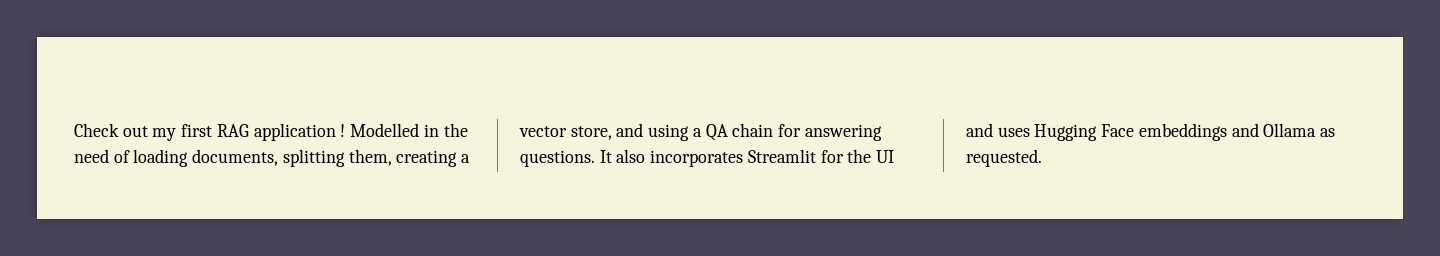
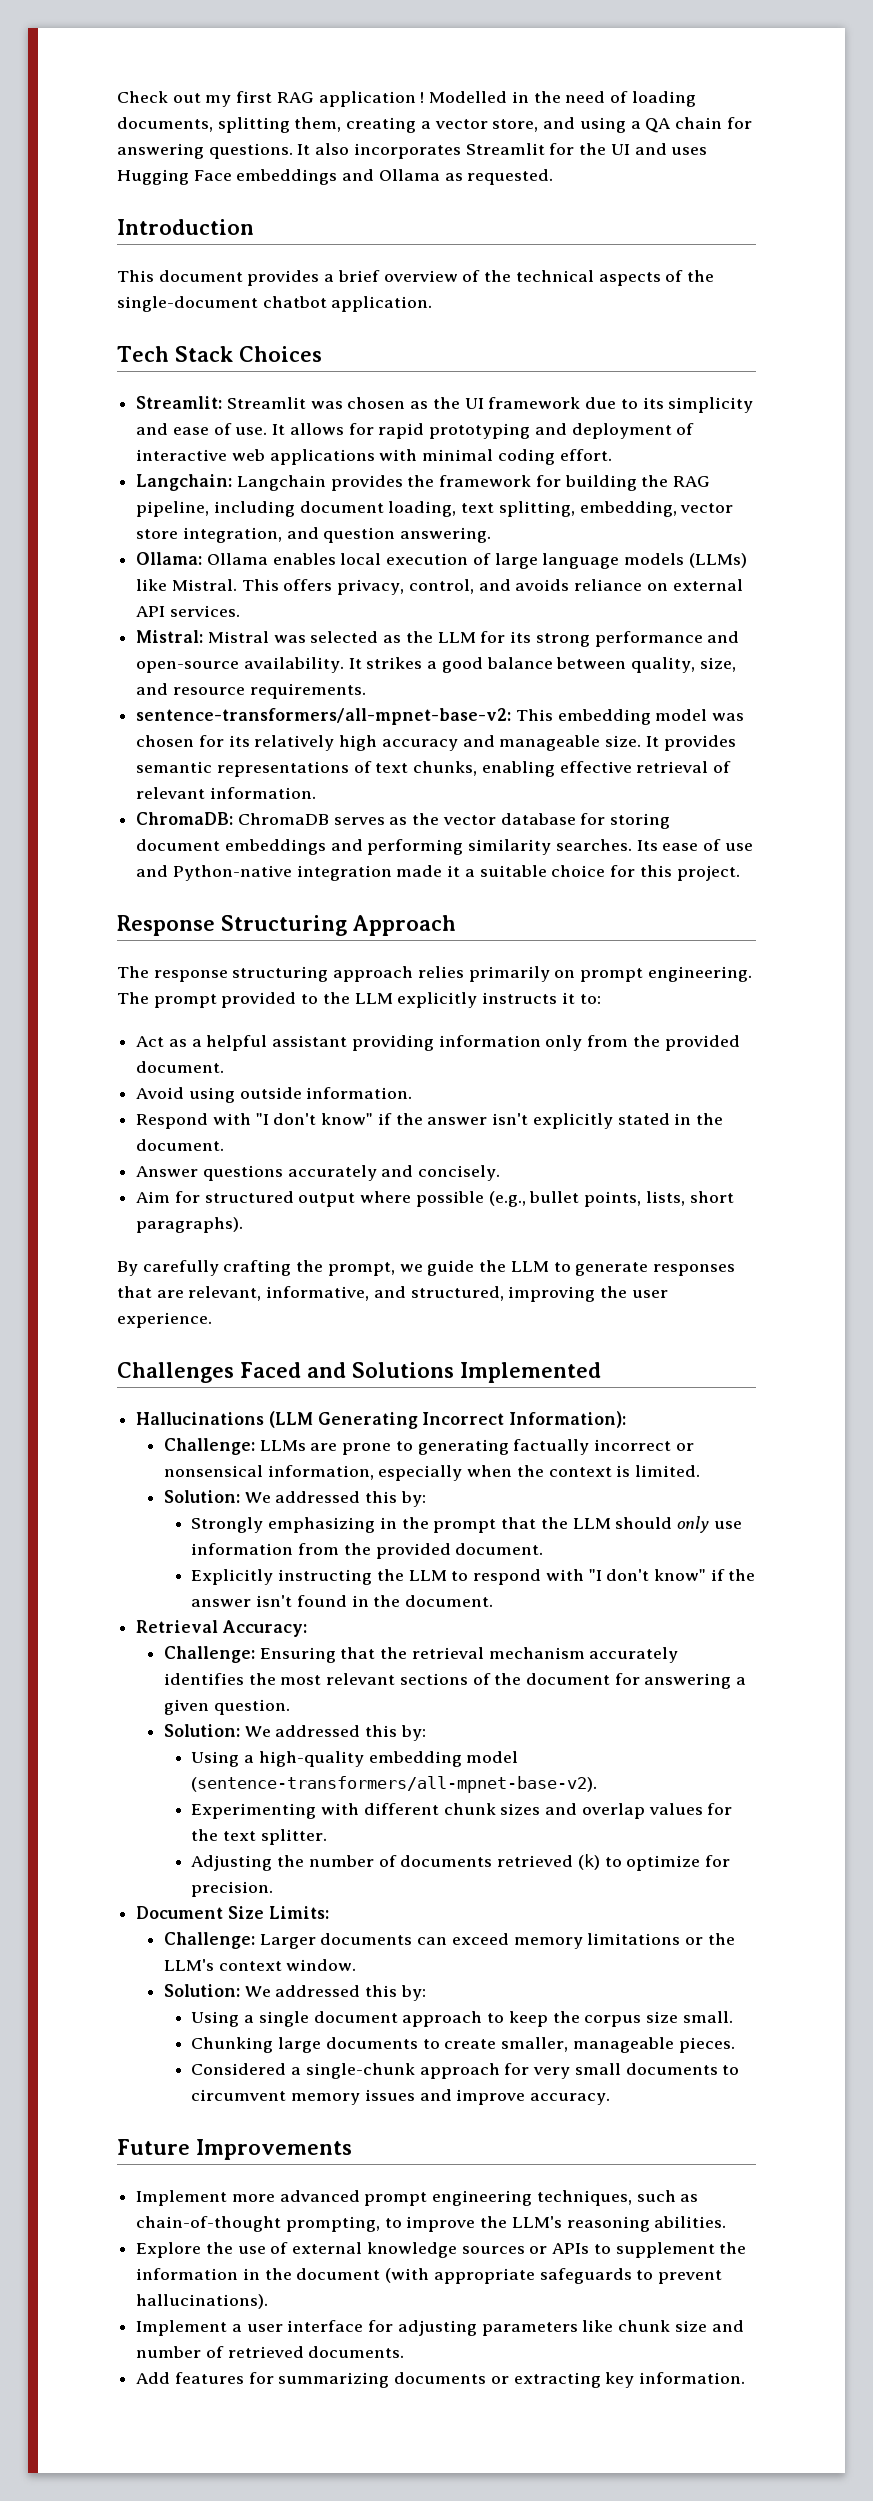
+ Introduction
+ This document provides a brief overview of the technical aspects of the single-document chatbot application.
+ Tech Stack Choices
+ Streamlit: Streamlit was chosen as the UI framework due to its simplicity and ease of use. It allows for rapid prototyping and deployment of interactive web applications with minimal coding effort.
+ Langchain: Langchain provides the framework for building the RAG pipeline, including document loading, text splitting, embedding, vector store integration, and question answering.
+ Ollama: Ollama enables local execution of large language models (LLMs) like Mistral. This offers privacy, control, and avoids reliance on external API services.
+ Mistral: Mistral was selected as the LLM for its strong performance and open-source availability. It strikes a good balance between quality, size, and resource requirements.
+ sentence-transformers/all-mpnet-base-v2: This embedding model was chosen for its relatively high accuracy and manageable size. It provides semantic representations of text chunks, enabling effective retrieval of relevant information.
+ ChromaDB: ChromaDB serves as the vector database for storing document embeddings and performing similarity searches. Its ease of use and Python-native integration made it a suitable choice for this project.
+ Response Structuring Approach
+ The response structuring approach relies primarily on prompt engineering. The prompt provided to the LLM explicitly instructs it to:
+ Act as a helpful assistant providing information only from the provided document.
+ Avoid using outside information.
+ Respond with "I don't know" if the answer isn't explicitly stated in the document.
+ Answer questions accurately and concisely.
+ Aim for structured output where possible (e.g., bullet points, lists, short paragraphs).
+ By carefully crafting the prompt, we guide the LLM to generate responses that are relevant, informative, and structured, improving the user experience.
+ Challenges Faced and Solutions Implemented
+ Hallucinations (LLM Generating Incorrect Information):
+ Challenge: LLMs are prone to generating factually incorrect or nonsensical information, especially when the context is limited.
+ Solution: We addressed this by:
+ Strongly emphasizing in the prompt that the LLM should only use information from the provided document.
+ Explicitly instructing the LLM to respond with "I don't know" if the answer isn't found in the document.
+ Retrieval Accuracy:
+ Challenge: Ensuring that the retrieval mechanism accurately identifies the most relevant sections of the document for answering a given question.
+ Solution: We addressed this by:
+ Using a high-quality embedding model (sentence-transformers/all-mpnet-base-v2).
+ Experimenting with different chunk sizes and overlap values for the text splitter.
+ Adjusting the number of documents retrieved (k) to optimize for precision.
+ Document Size Limits:
+ Challenge: Larger documents can exceed memory limitations or the LLM's context window.
+ Solution: We addressed this by:
+ Using a single document approach to keep the corpus size small.
+ Chunking large documents to create smaller, manageable pieces.
+ Considered a single-chunk approach for very small documents to circumvent memory issues and improve accuracy.
+ Future Improvements
+ Implement more advanced prompt engineering techniques, such as chain-of-thought prompting, to improve the LLM's reasoning abilities.
+ Explore the use of external knowledge sources or APIs to supplement the information in the document (with appropriate safeguards to prevent hallucinations).
+ Implement a user interface for adjusting parameters like chunk size and number of retrieved documents.
+ Add features for summarizing documents or extracting key information.

